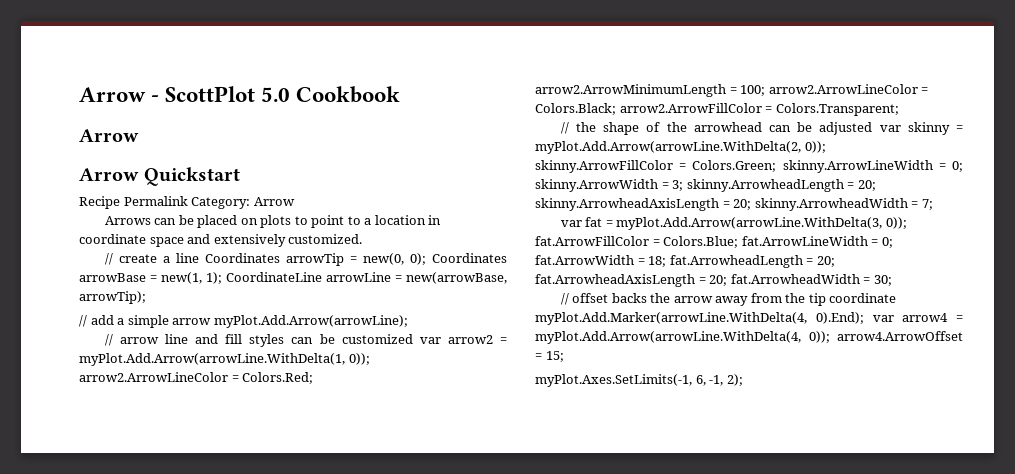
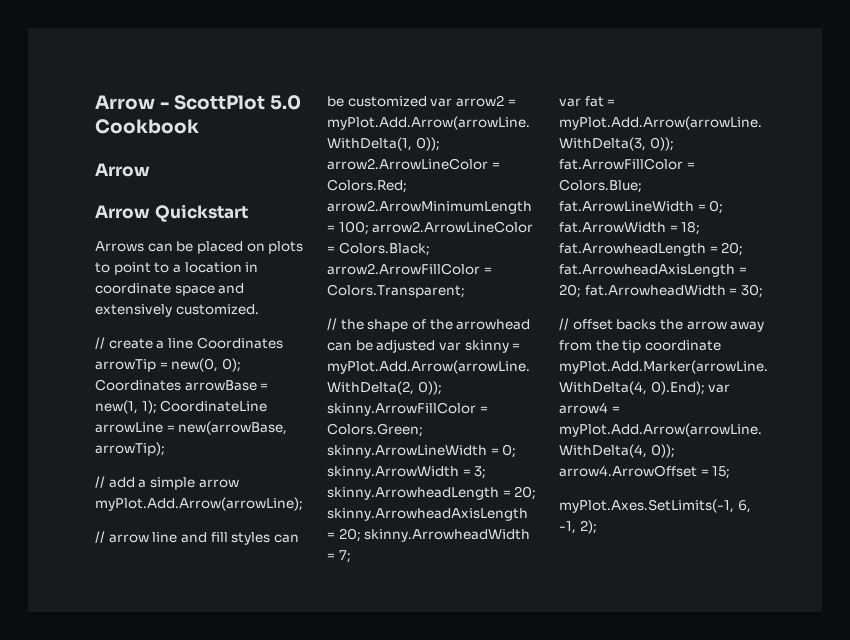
- Recipe Permalink Category: Arrow

